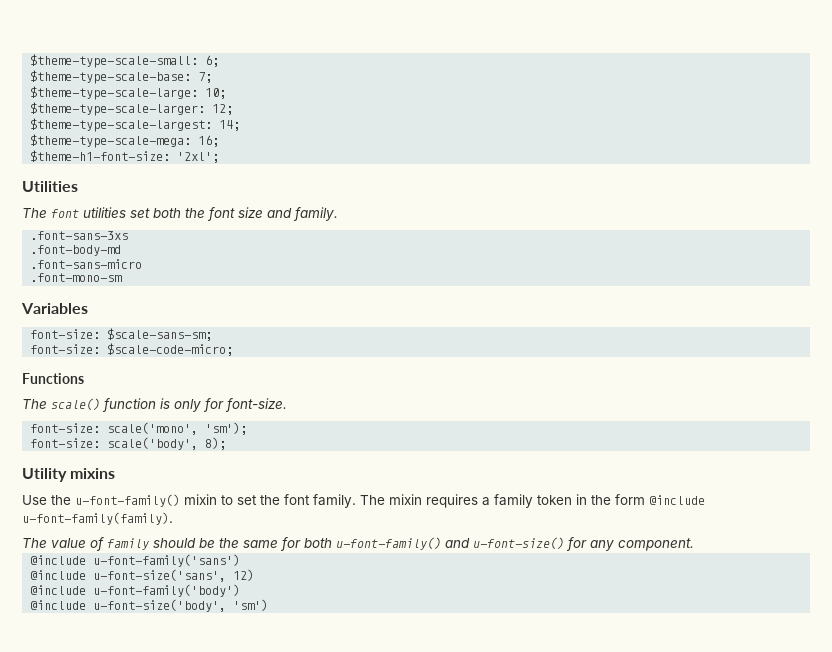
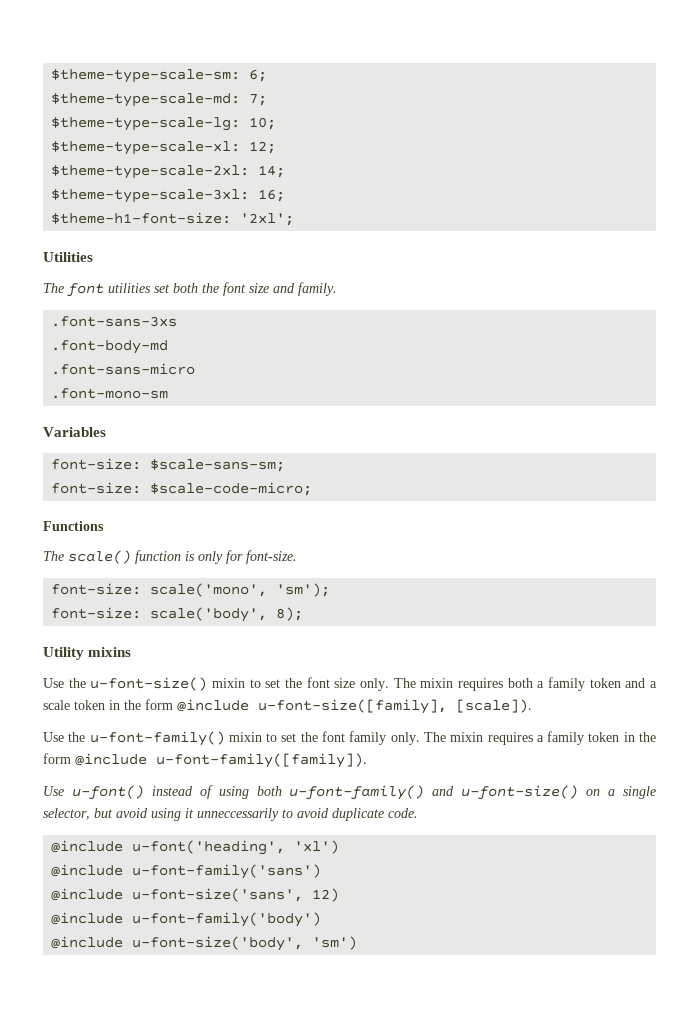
- $theme-type-scale-small: 6;
+ $theme-type-scale-sm: 6;
- $theme-type-scale-base: 7;
+ $theme-type-scale-md: 7;
- $theme-type-scale-large: 10;
+ $theme-type-scale-lg: 10;
- $theme-type-scale-larger: 12;
+ $theme-type-scale-xl: 12;
- $theme-type-scale-largest: 14;
+ $theme-type-scale-2xl: 14;
- $theme-type-scale-mega: 16;
+ $theme-type-scale-3xl: 16;
+ Use the u-font-size() mixin to set the font size only. The mixin requires both a family token and a scale token in the form @include u-font-size([family], [scale]).
- Use the u-font-family() mixin to set the font family.
+ Use the u-font-family() mixin to set the font family only.
- The mixin requires a family token in the form @include u-font-family(family).
- The value of family should be the same for both u-font-family() and u-font-size() for any component.
+ The mixin requires a family token in the form @include u-font-family([family]).
+ Use u-font() instead of using both u-font-family() and u-font-size() on a single selector, but avoid using it unneccessarily to avoid duplicate code.
+ @include u-font('heading', 'xl')

